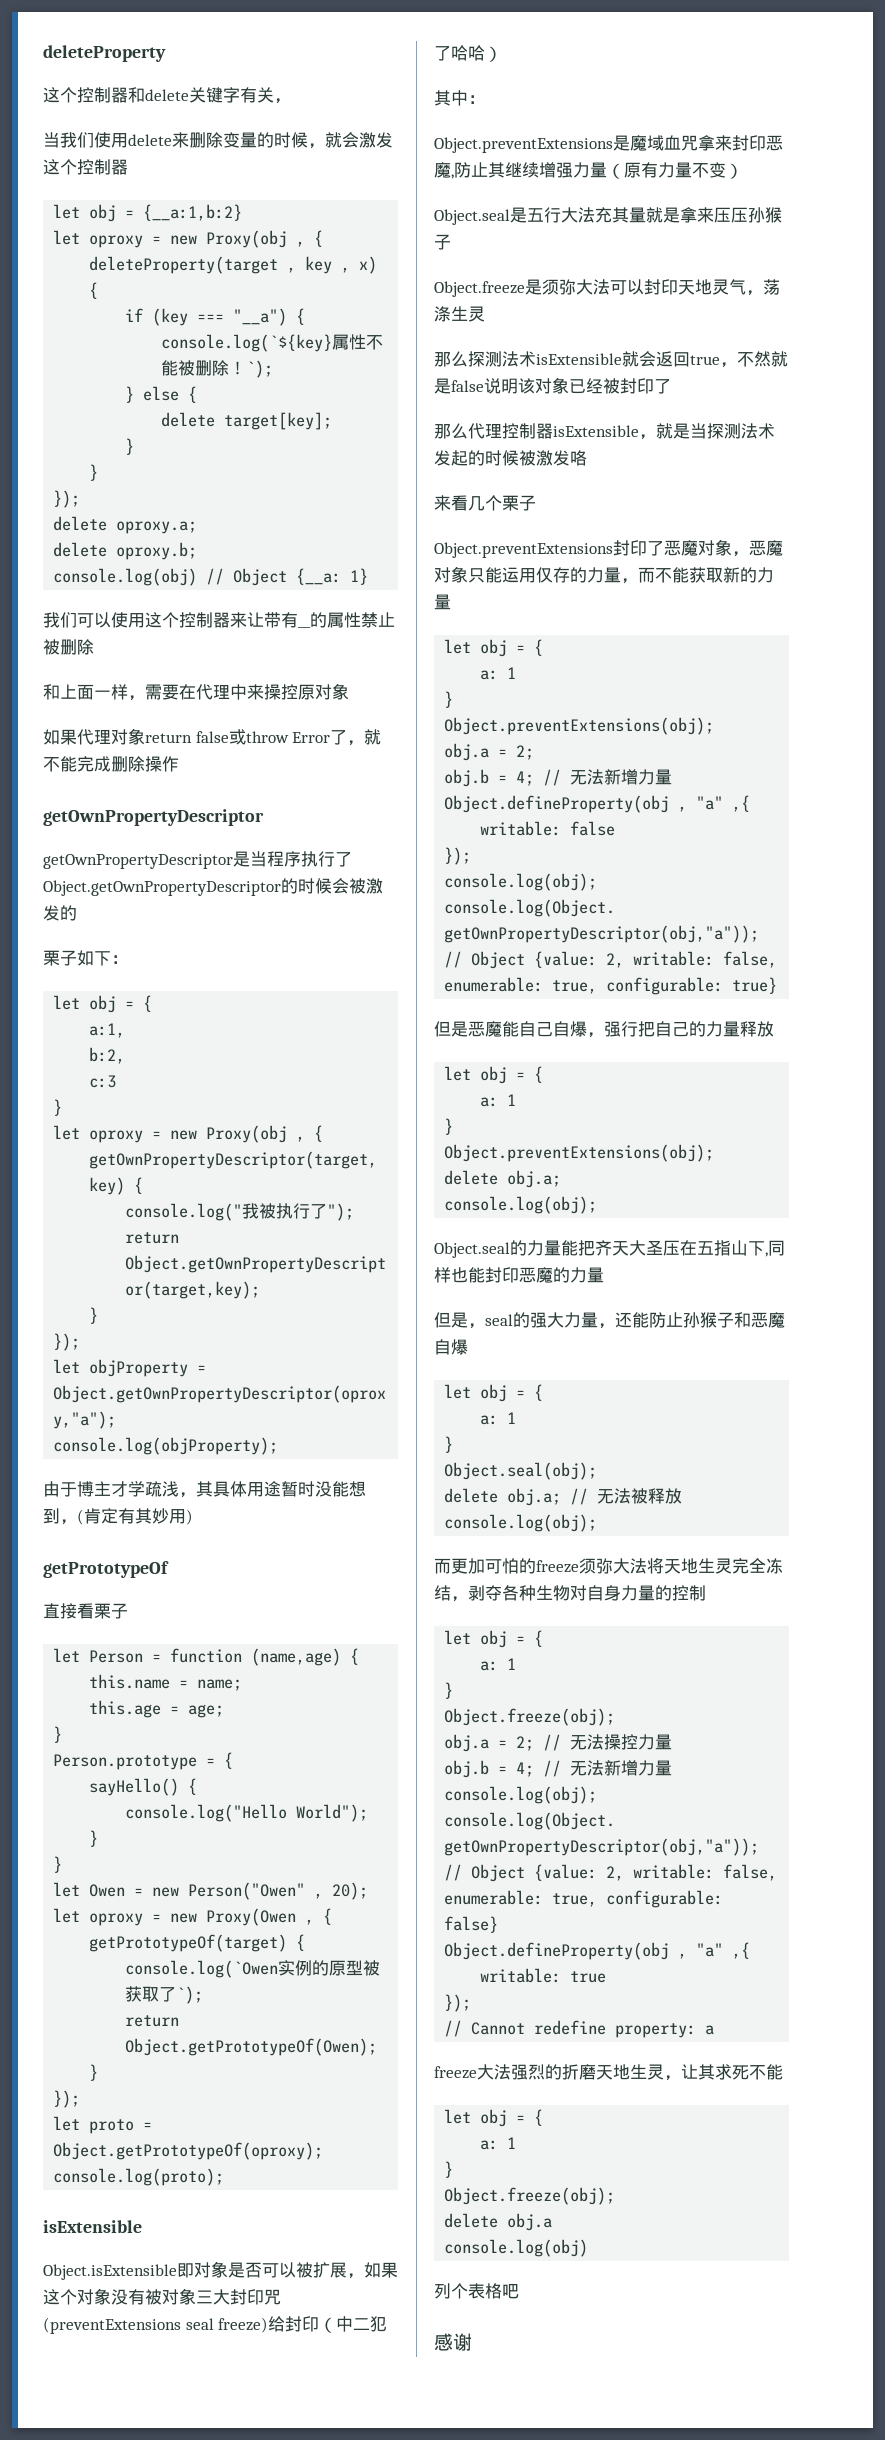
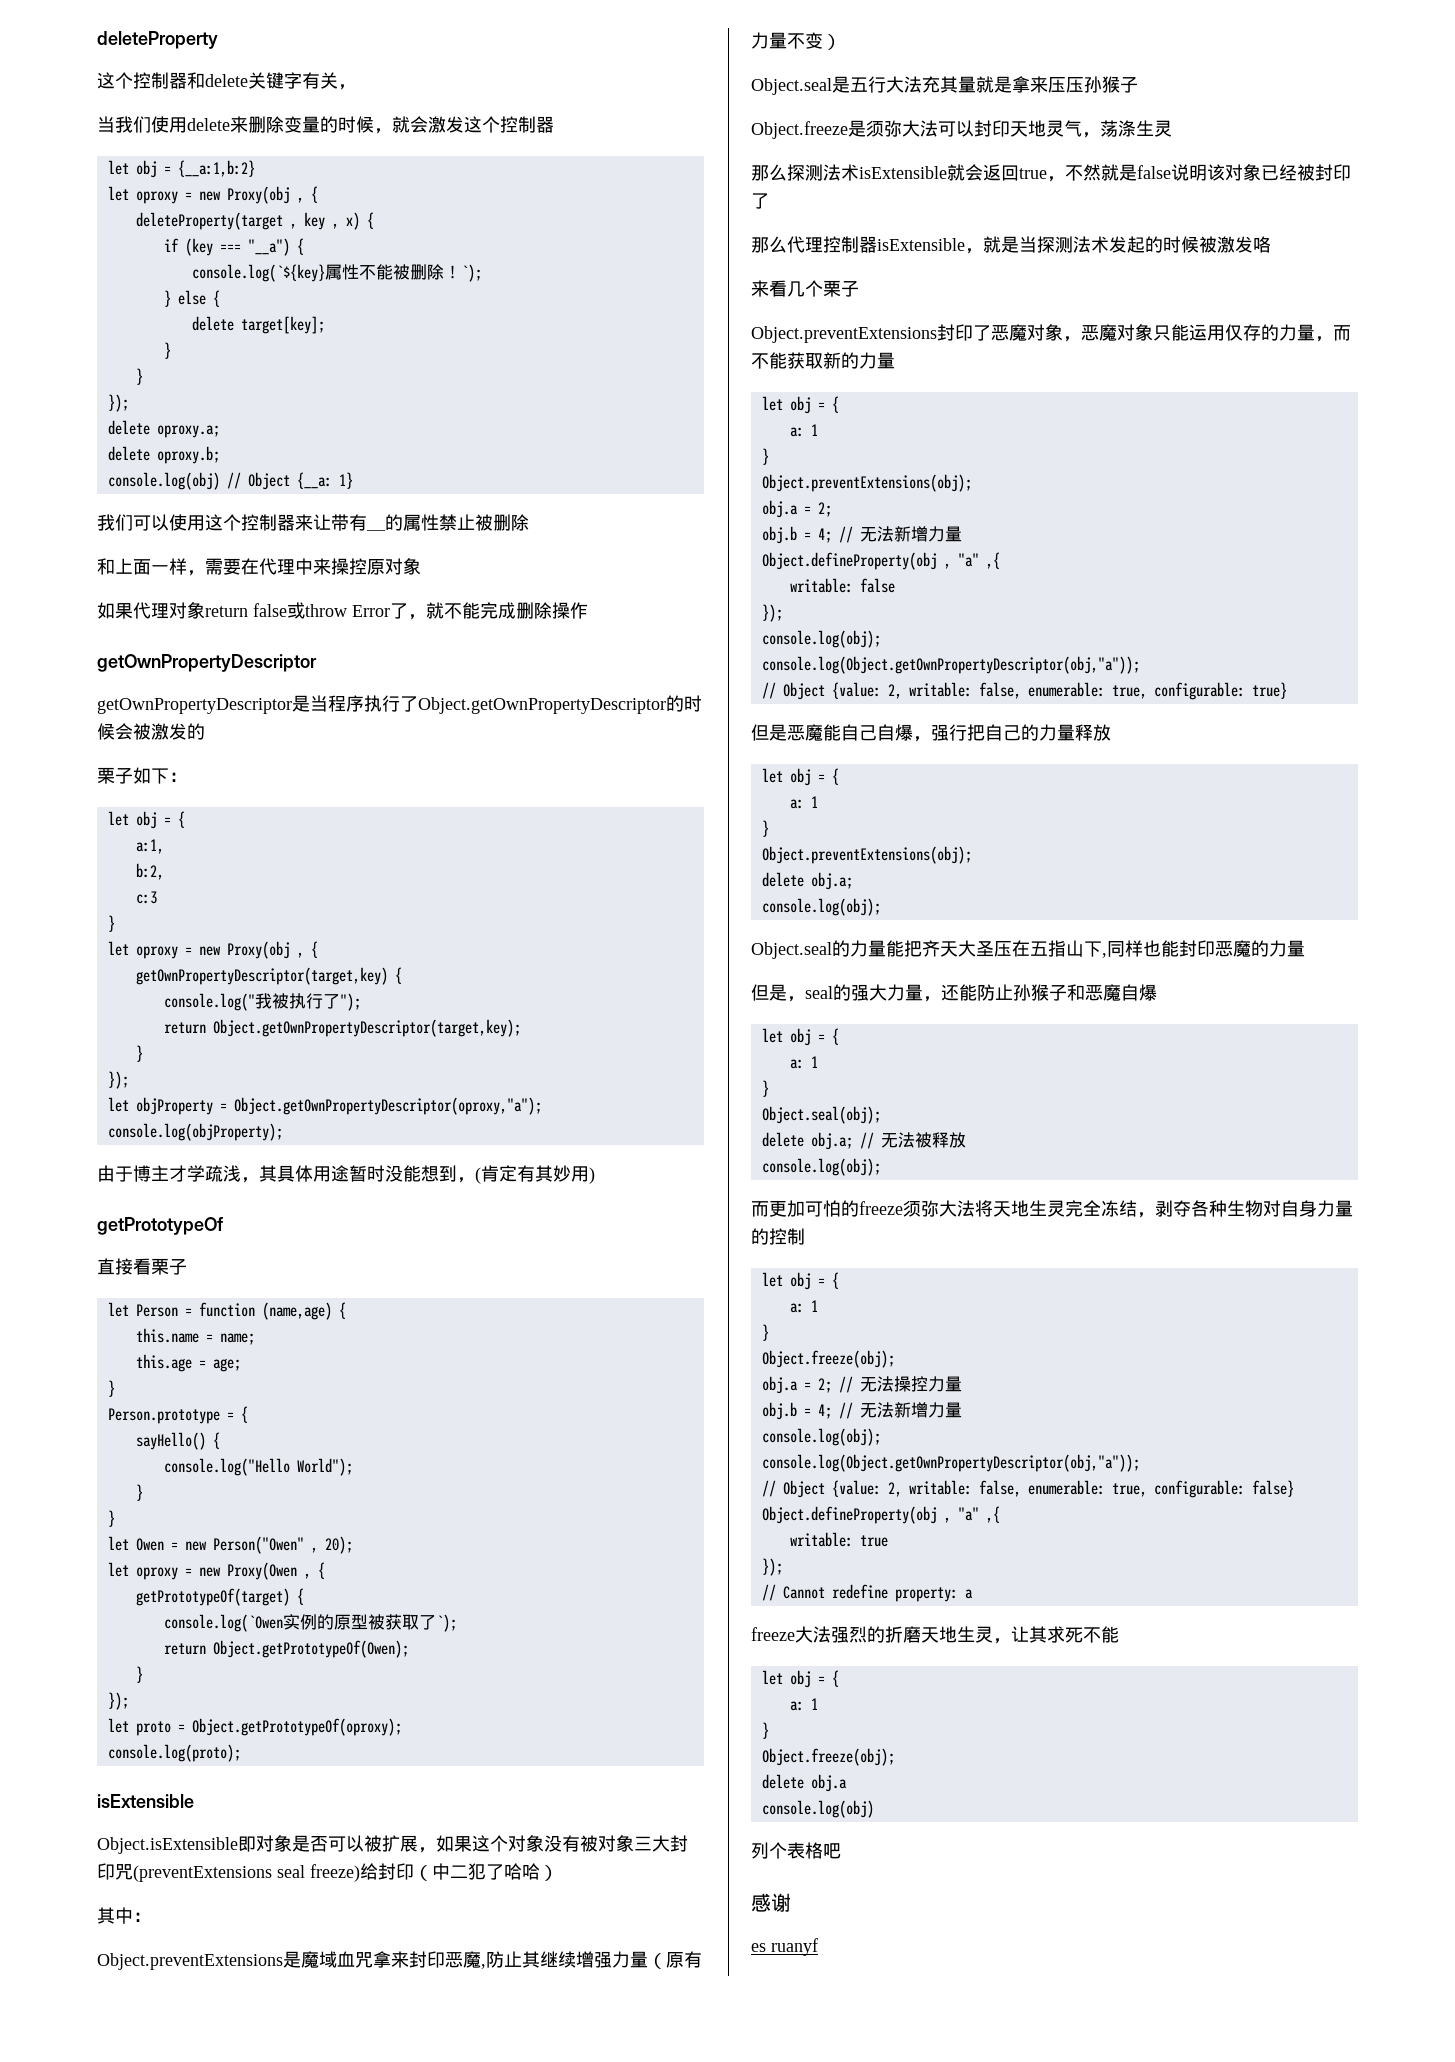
+ es ruanyf

